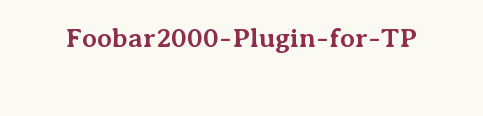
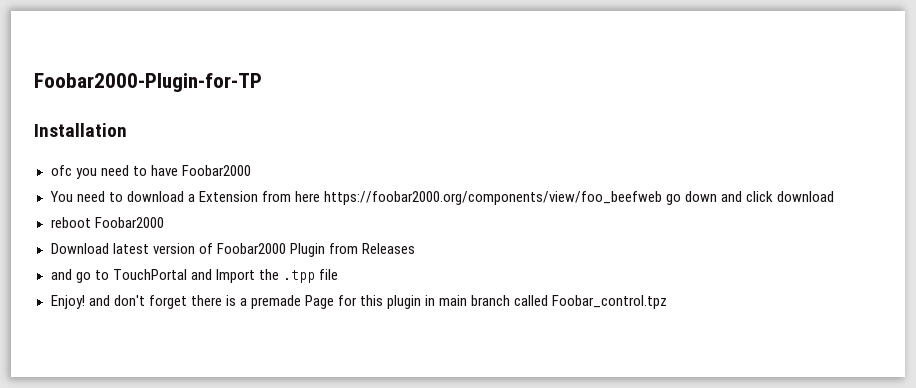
+ Installation
+ ofc you need to have Foobar2000
+ You need to download a Extension from here https://foobar2000.org/components/view/foo_beefweb go down and click download
+ reboot Foobar2000
+ Download latest version of Foobar2000 Plugin from Releases
+ and go to TouchPortal and Import the .tpp file
+ Enjoy! and don't forget there is a premade Page for this plugin in main branch called Foobar_control.tpz

